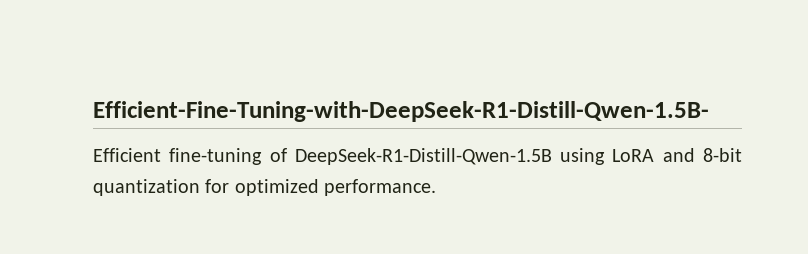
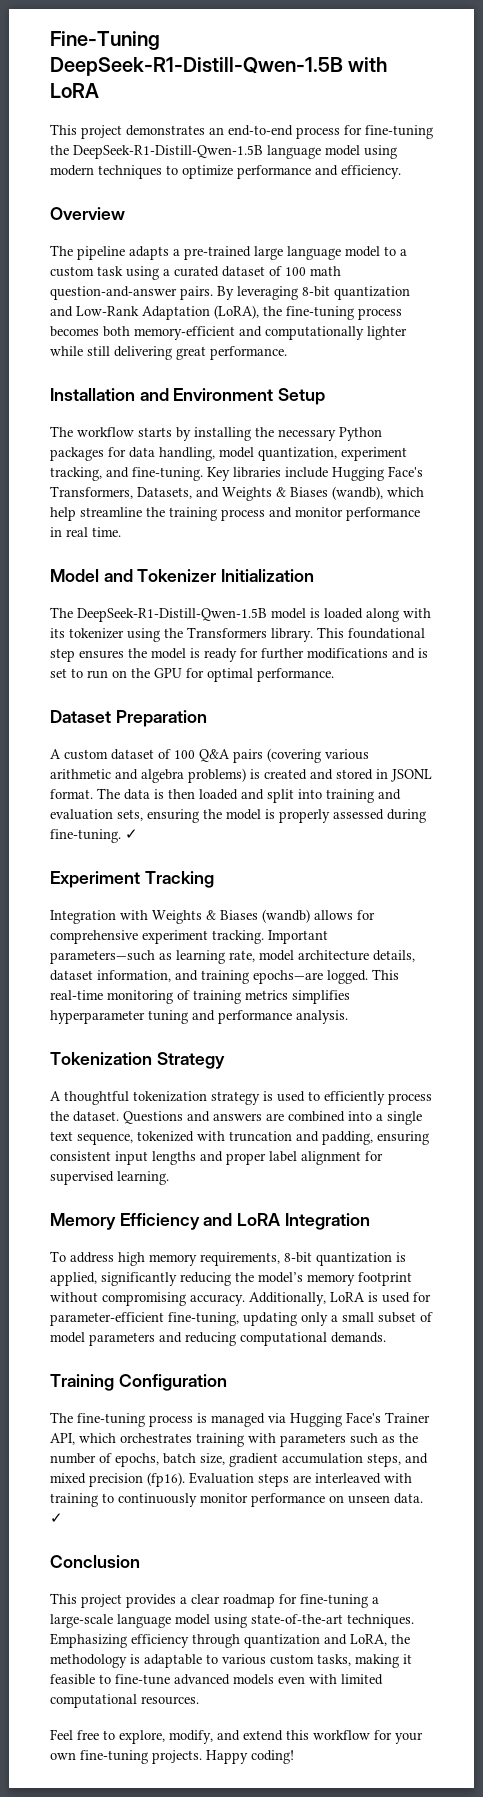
- Efficient-Fine-Tuning-with-DeepSeek-R1-Distill-Qwen-1.5B-
- Efficient fine-tuning of DeepSeek-R1-Distill-Qwen-1.5B using LoRA and 8-bit quantization for optimized performance.
+ Fine-Tuning DeepSeek-R1-Distill-Qwen-1.5B with LoRA
+ This project demonstrates an end-to-end process for fine-tuning the DeepSeek-R1-Distill-Qwen-1.5B language model using modern techniques to optimize performance and efficiency.
+ Overview
+ The pipeline adapts a pre-trained large language model to a custom task using a curated dataset of 100 math question-and-answer pairs. By leveraging 8-bit quantization and Low-Rank Adaptation (LoRA), the fine-tuning process becomes both memory-efficient and computationally lighter while still delivering great performance.
+ Installation and Environment Setup
+ The workflow starts by installing the necessary Python packages for data handling, model quantization, experiment tracking, and fine-tuning. Key libraries include Hugging Face's Transformers, Datasets, and Weights & Biases (wandb), which help streamline the training process and monitor performance in real time.
+ Model and Tokenizer Initialization
+ The DeepSeek-R1-Distill-Qwen-1.5B model is loaded along with its tokenizer using the Transformers library. This foundational step ensures the model is ready for further modifications and is set to run on the GPU for optimal performance.
+ Dataset Preparation
+ A custom dataset of 100 Q&A pairs (covering various arithmetic and algebra problems) is created and stored in JSONL format. The data is then loaded and split into training and evaluation sets, ensuring the model is properly assessed during fine-tuning. ✓
+ Experiment Tracking
+ Integration with Weights & Biases (wandb) allows for comprehensive experiment tracking. Important parameters—such as learning rate, model architecture details, dataset information, and training epochs—are logged. This real-time monitoring of training metrics simplifies hyperparameter tuning and performance analysis.
+ Tokenization Strategy
+ A thoughtful tokenization strategy is used to efficiently process the dataset. Questions and answers are combined into a single text sequence, tokenized with truncation and padding, ensuring consistent input lengths and proper label alignment for supervised learning.
+ Memory Efficiency and LoRA Integration
+ To address high memory requirements, 8-bit quantization is applied, significantly reducing the model’s memory footprint without compromising accuracy. Additionally, LoRA is used for parameter-efficient fine-tuning, updating only a small subset of model parameters and reducing computational demands.
+ Training Configuration
+ The fine-tuning process is managed via Hugging Face's Trainer API, which orchestrates training with parameters such as the number of epochs, batch size, gradient accumulation steps, and mixed precision (fp16). Evaluation steps are interleaved with training to continuously monitor performance on unseen data. ✓
+ Conclusion
+ This project provides a clear roadmap for fine-tuning a large-scale language model using state-of-the-art techniques. Emphasizing efficiency through quantization and LoRA, the methodology is adaptable to various custom tasks, making it feasible to fine-tune advanced models even with limited computational resources.
+ Feel free to explore, modify, and extend this workflow for your own fine-tuning projects. Happy coding!

